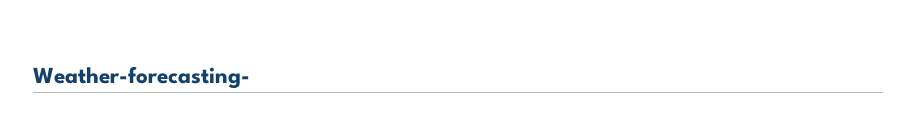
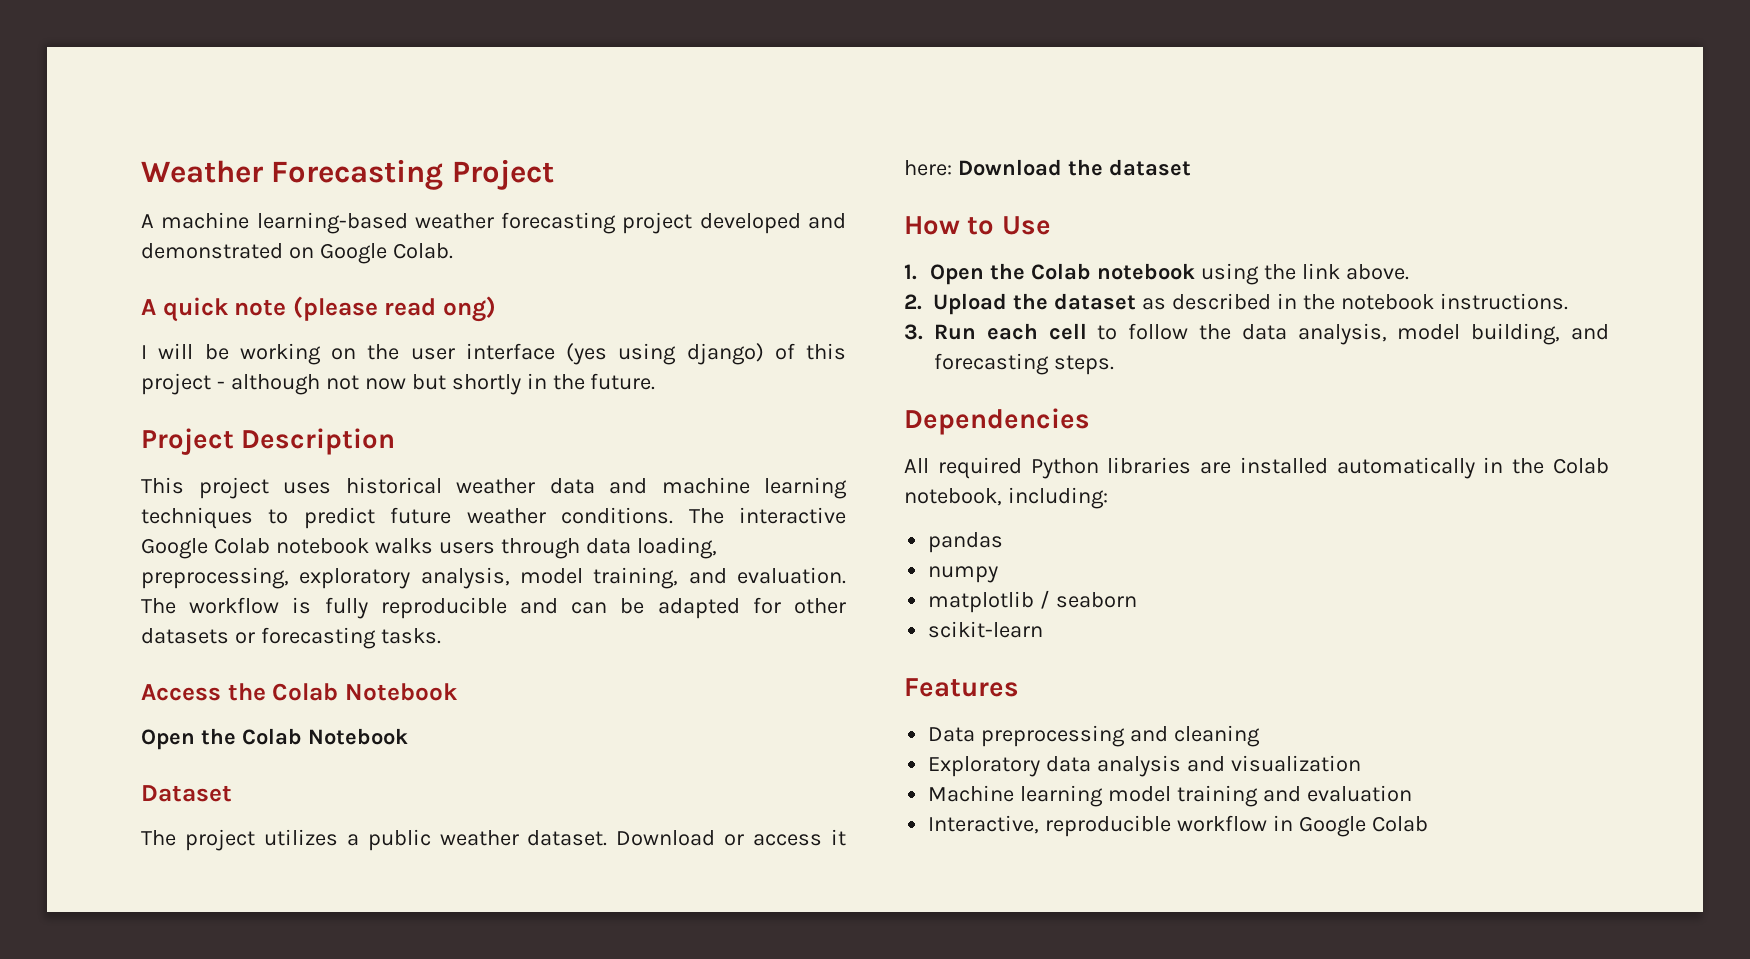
- Weather-forecasting-
+ Weather Forecasting Project
+ A machine learning-based weather forecasting project developed and demonstrated on Google Colab.
+ A quick note (please read ong)
+ I will be working on the user interface (yes using django) of this project - although not now but shortly in the future.
+ Project Description
+ This project uses historical weather data and machine learning techniques to predict future weather conditions. The interactive Google Colab notebook walks users through data loading, preprocessing, exploratory analysis, model training, and evaluation. The workflow is fully reproducible and can be adapted for other datasets or forecasting tasks.
+ Access the Colab Notebook
+ Open the Colab Notebook
+ Dataset
+ The project utilizes a public weather dataset. Download or access it here: Download the dataset
+ How to Use
+ 1. Open the Colab notebook using the link above.
+ 2. Upload the dataset as described in the notebook instructions.
+ 3. Run each cell to follow the data analysis, model building, and forecasting steps.
+ Dependencies
+ All required Python libraries are installed automatically in the Colab notebook, including:
+ pandas
+ numpy
+ matplotlib / seaborn
+ scikit-learn
+ Features
+ Data preprocessing and cleaning
+ Exploratory data analysis and visualization
+ Machine learning model training and evaluation
+ Interactive, reproducible workflow in Google Colab

